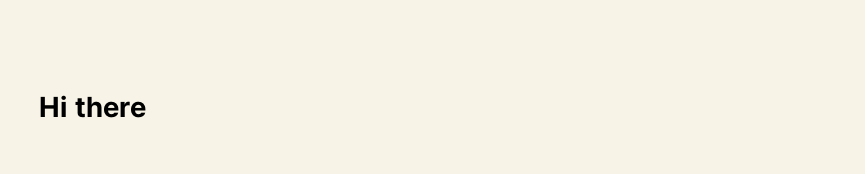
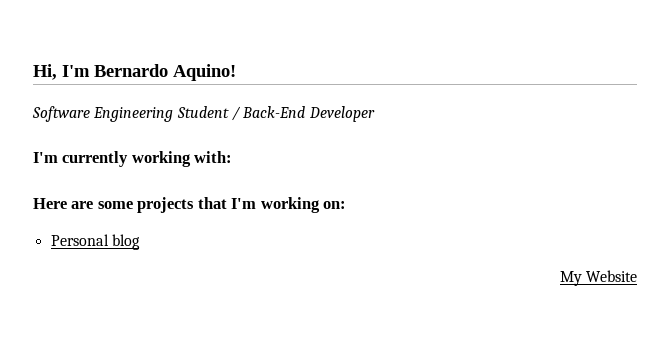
- Hi there
+ Hi, I'm Bernardo Aquino!
+ Software Engineering Student / Back-End Developer
+ I'm currently working with:
+ Here are some projects that I'm working on:
+ Personal blog
+ My Website

